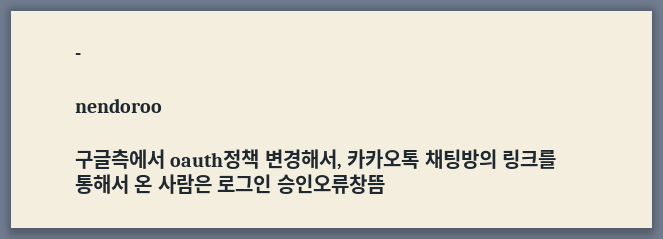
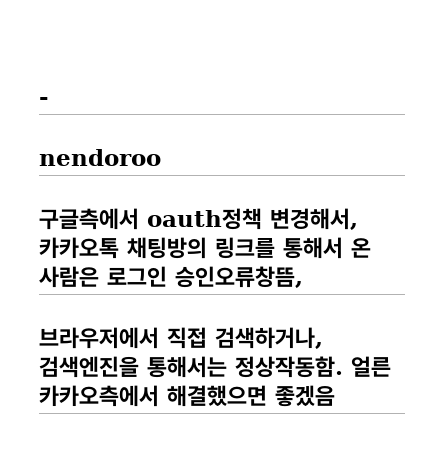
- 구글측에서 oauth정책 변경해서, 카카오톡 채팅방의 링크를 통해서 온 사람은 로그인 승인오류창뜸
+ 구글측에서 oauth정책 변경해서, 카카오톡 채팅방의 링크를 통해서 온 사람은 로그인 승인오류창뜸,
+ 브라우저에서 직접 검색하거나, 검색엔진을 통해서는 정상작동함. 얼른 카카오측에서 해결했으면 좋겠음

